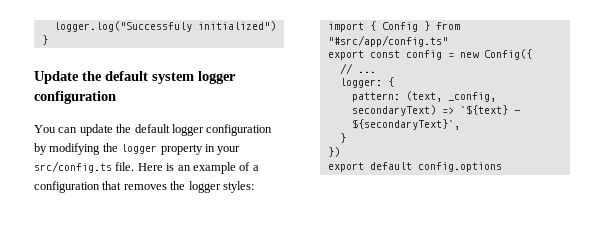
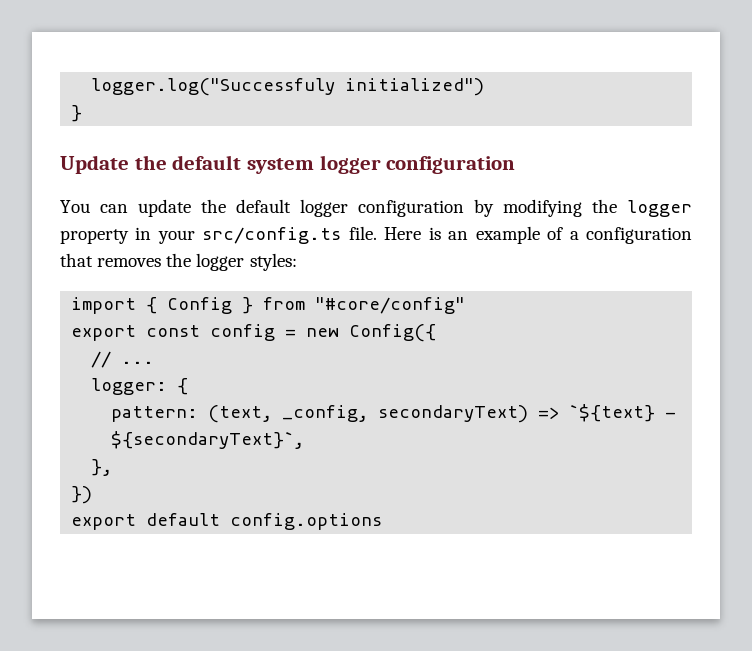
- import { Config } from "#src/app/config.ts"
+ import { Config } from "#core/config"
  pattern: (text, _config, secondaryText) => `${text} - ${secondaryText}`,
- }
+ },

